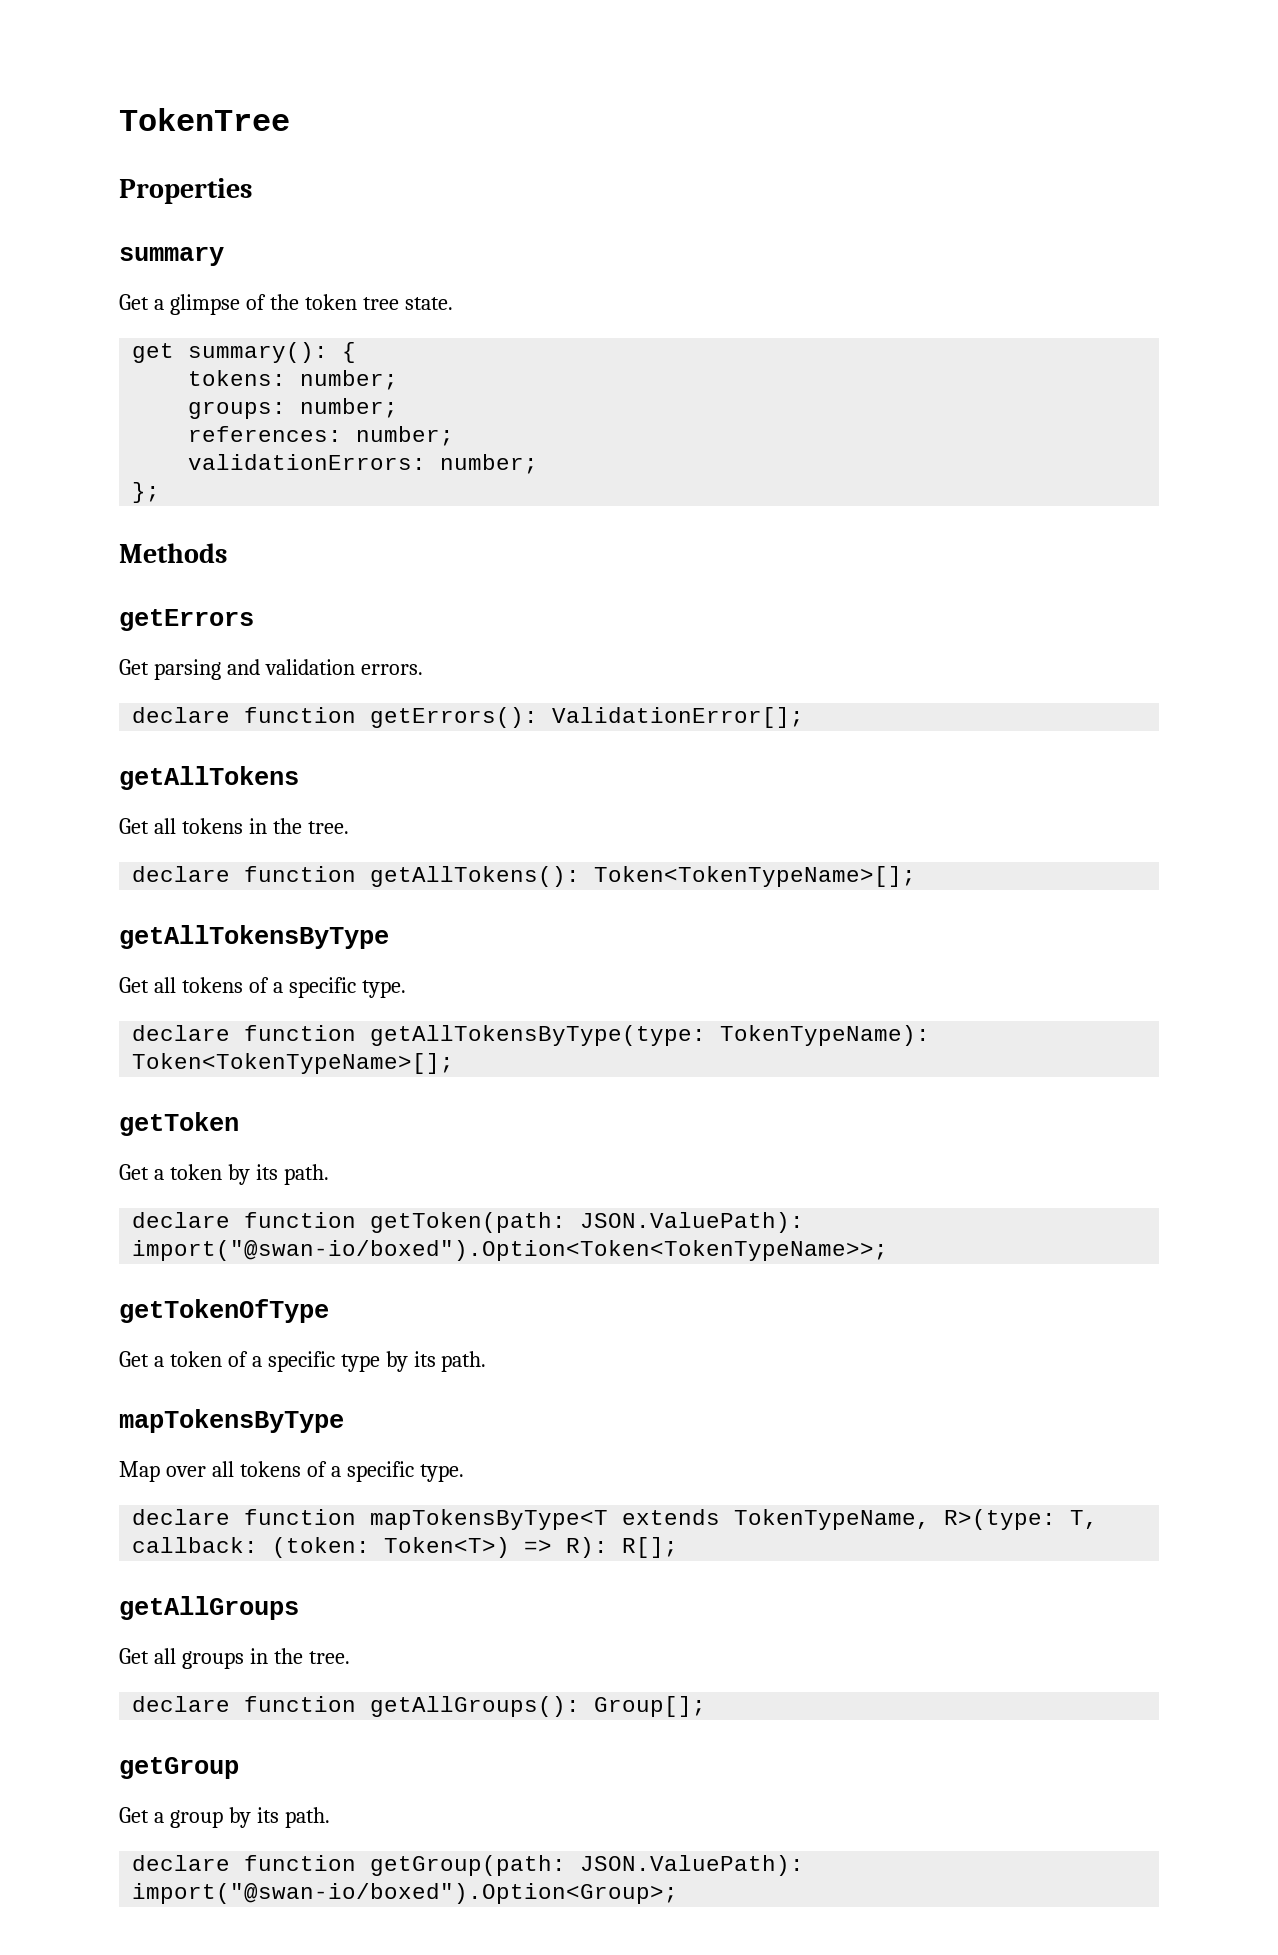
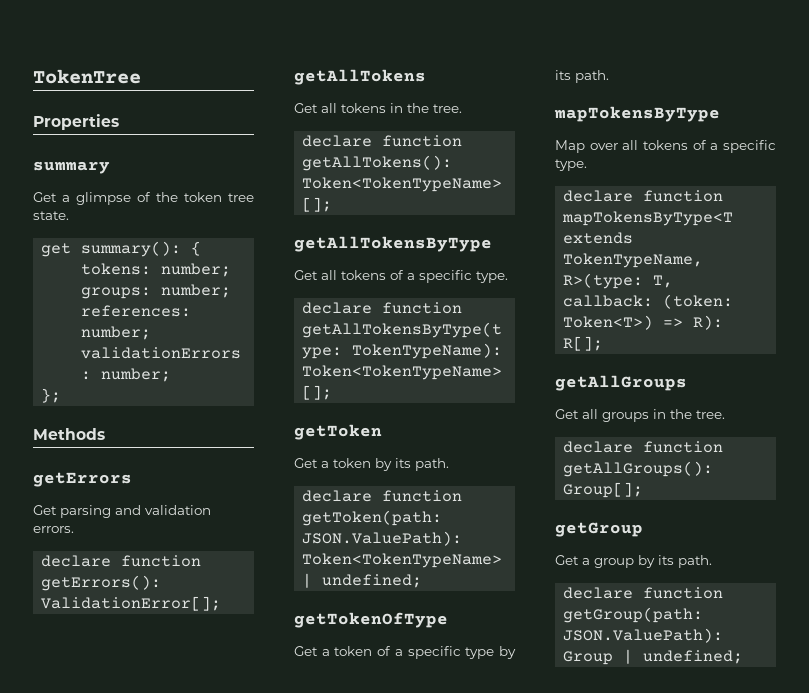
- declare function getToken(path: JSON.ValuePath): import("@swan-io/boxed").Option<Token<TokenTypeName>>;
+ declare function getToken(path: JSON.ValuePath): Token<TokenTypeName> | undefined;
- declare function getGroup(path: JSON.ValuePath): import("@swan-io/boxed").Option<Group>;
+ declare function getGroup(path: JSON.ValuePath): Group | undefined;

